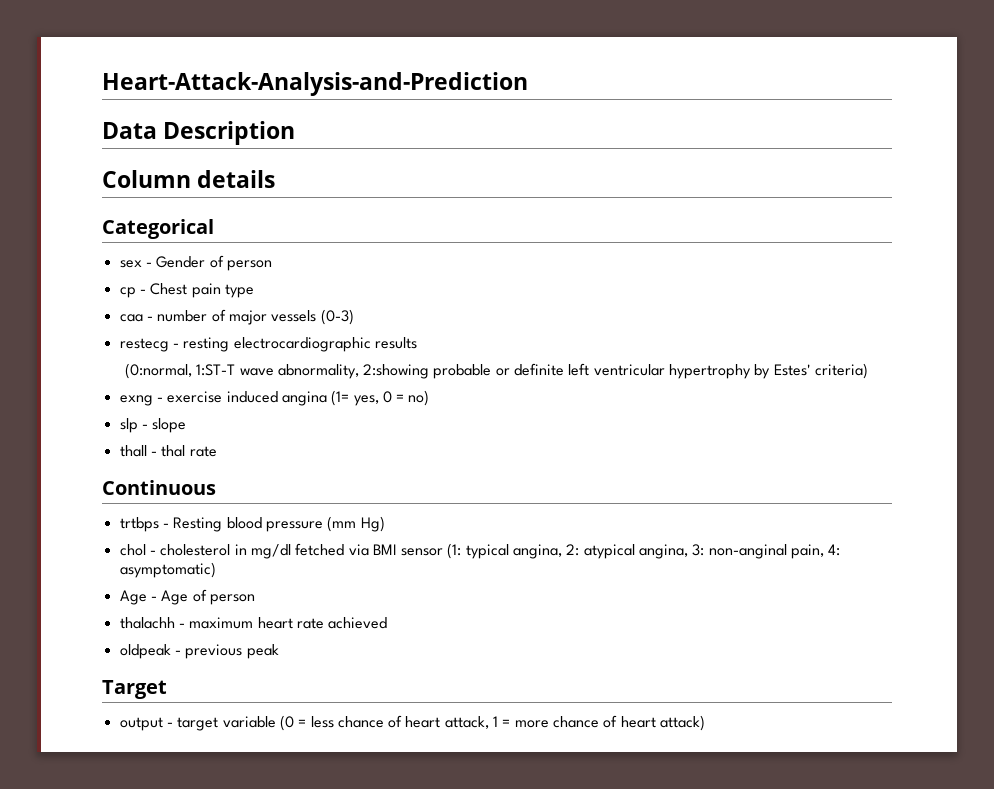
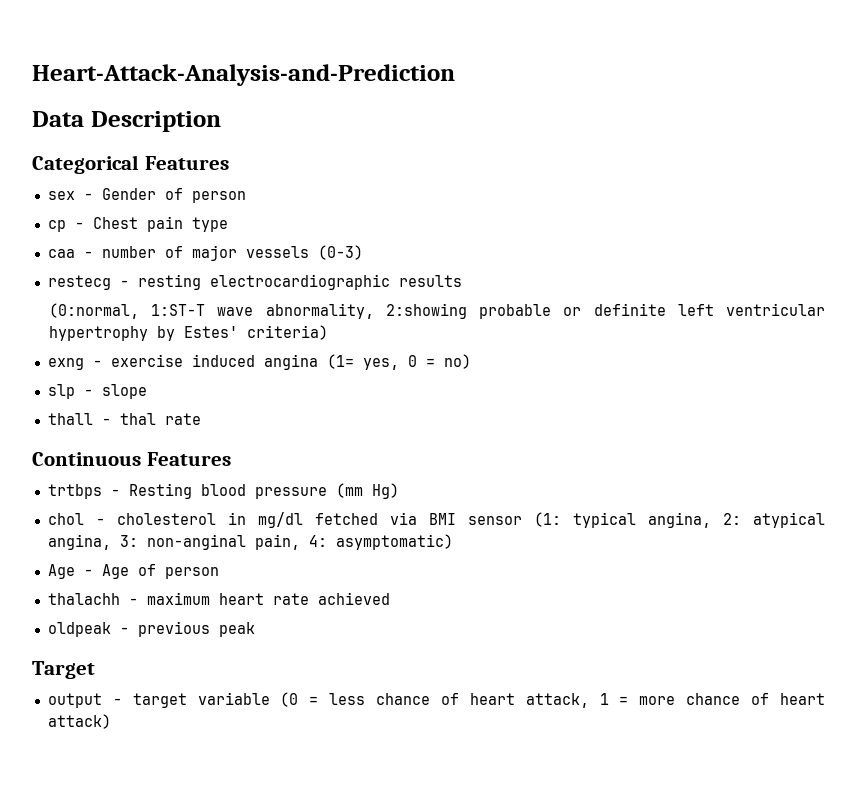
- Column details
- Categorical
+ Categorical Features
- Continuous
+ Continuous Features

